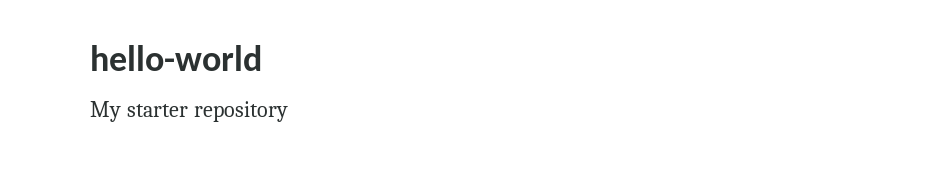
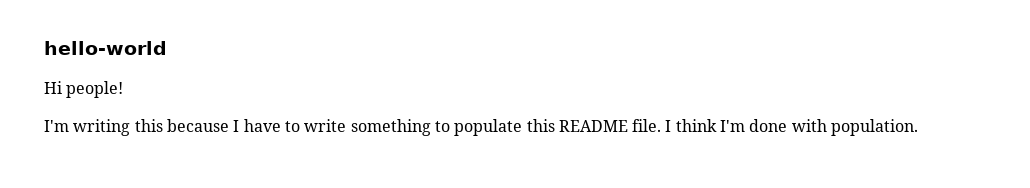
- My starter repository
+ Hi people!
+ I'm writing this because I have to write something to populate this README file. I think I'm done with population.

